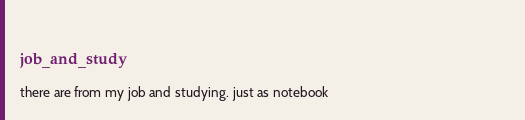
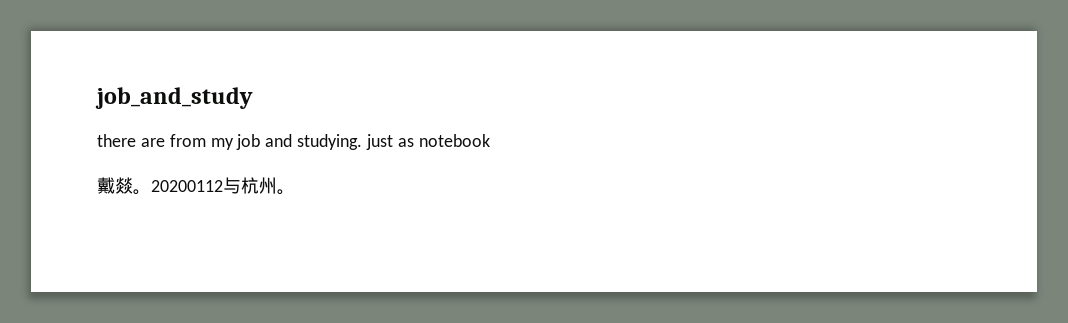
+ 戴燚。20200112与杭州。

